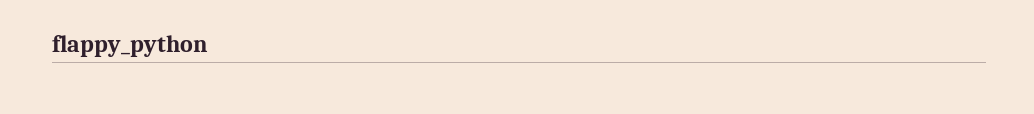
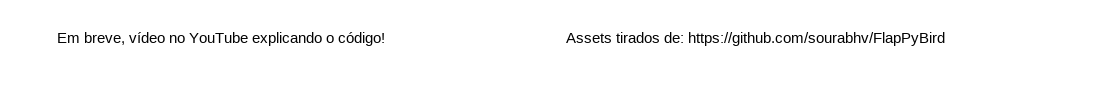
- flappy_python
+ Em breve, vídeo no YouTube explicando o código!
+ Assets tirados de: https://github.com/sourabhv/FlapPyBird

